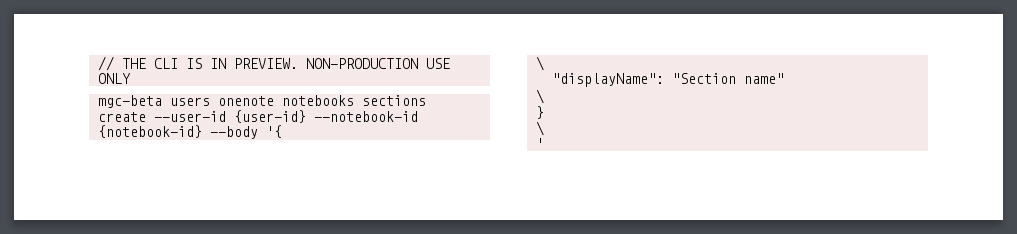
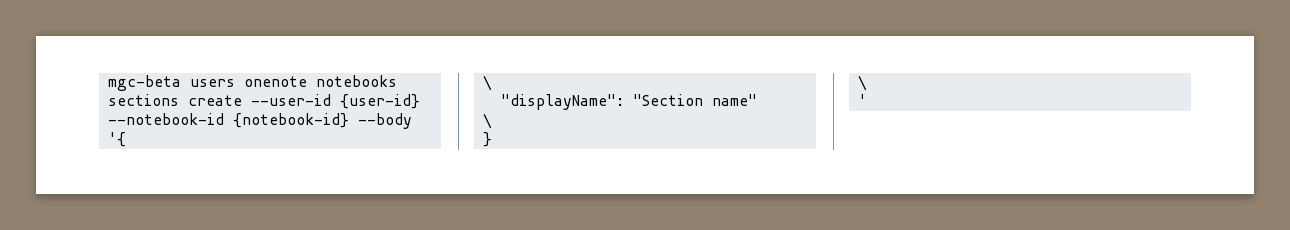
- // THE CLI IS IN PREVIEW. NON-PRODUCTION USE ONLY

